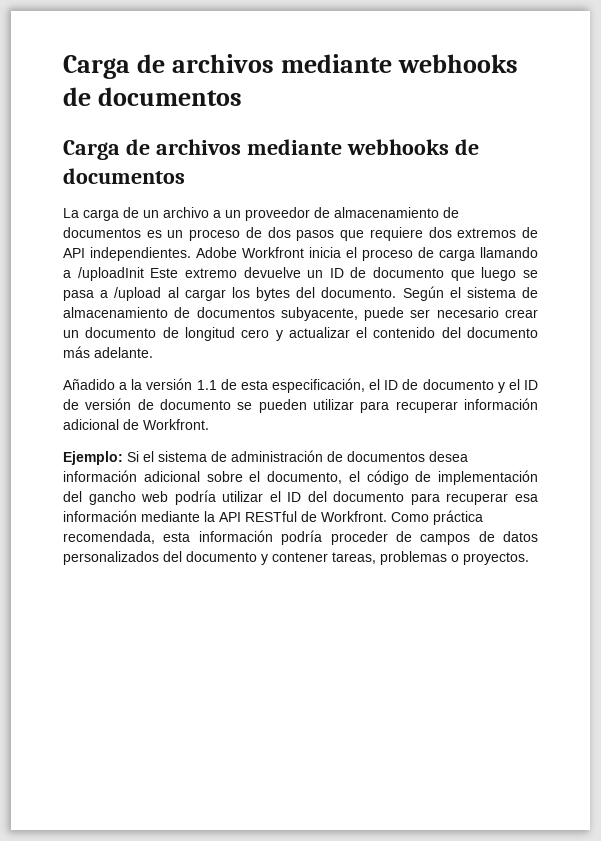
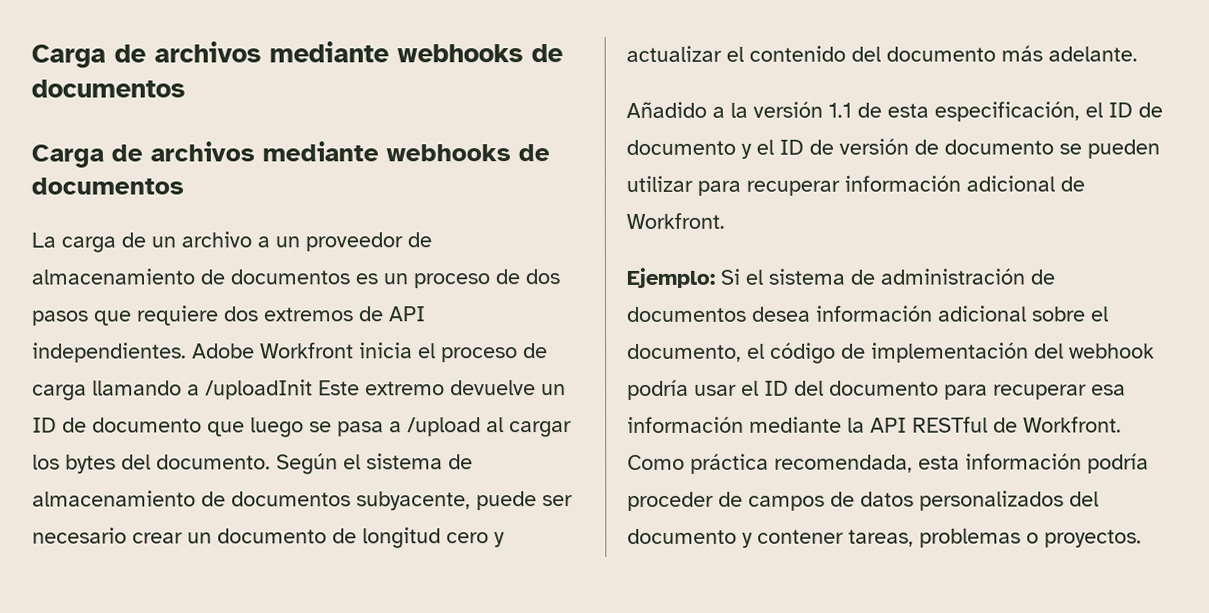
- Ejemplo: Si el sistema de administración de documentos desea información adicional sobre el documento, el código de implementación del gancho web podría utilizar el ID del documento para recuperar esa información mediante la API RESTful de Workfront.
+ Ejemplo: Si el sistema de administración de documentos desea información adicional sobre el documento, el código de implementación del webhook podría usar el ID del documento para recuperar esa información mediante la API RESTful de Workfront.

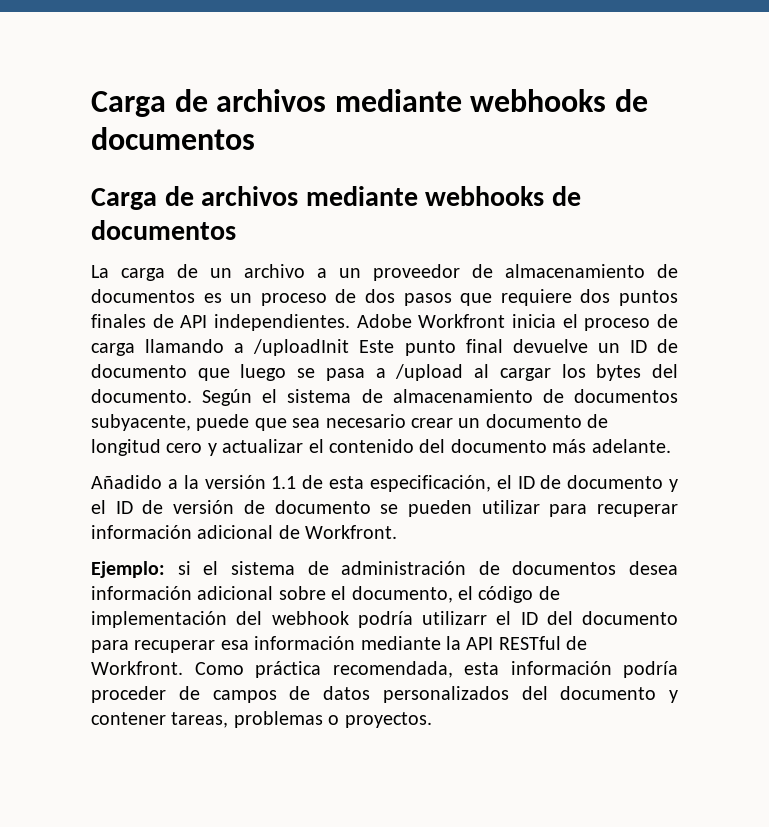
- La carga de un archivo a un proveedor de almacenamiento de documentos es un proceso de dos pasos que requiere dos extremos de API independientes.
+ La carga de un archivo a un proveedor de almacenamiento de documentos es un proceso de dos pasos que requiere dos puntos finales de API independientes.
- Adobe Workfront inicia el proceso de carga llamando a /uploadInit Este extremo devuelve un ID de documento que luego se pasa a /upload al cargar los bytes del documento.
+ Adobe Workfront inicia el proceso de carga llamando a /uploadInit Este punto final devuelve un ID de documento que luego se pasa a /upload al cargar los bytes del documento.
- Según el sistema de almacenamiento de documentos subyacente, puede ser necesario crear un documento de longitud cero y actualizar el contenido del documento más adelante.
+ Según el sistema de almacenamiento de documentos subyacente, puede que sea necesario crear un documento de longitud cero y actualizar el contenido del documento más adelante.
- Ejemplo: Si el sistema de administración de documentos desea información adicional sobre el documento, el código de implementación del webhook podría usar el ID del documento para recuperar esa información mediante la API RESTful de Workfront.
+ Ejemplo: si el sistema de administración de documentos desea información adicional sobre el documento, el código de implementación del webhook podría utilizarr el ID del documento para recuperar esa información mediante la API RESTful de Workfront.

